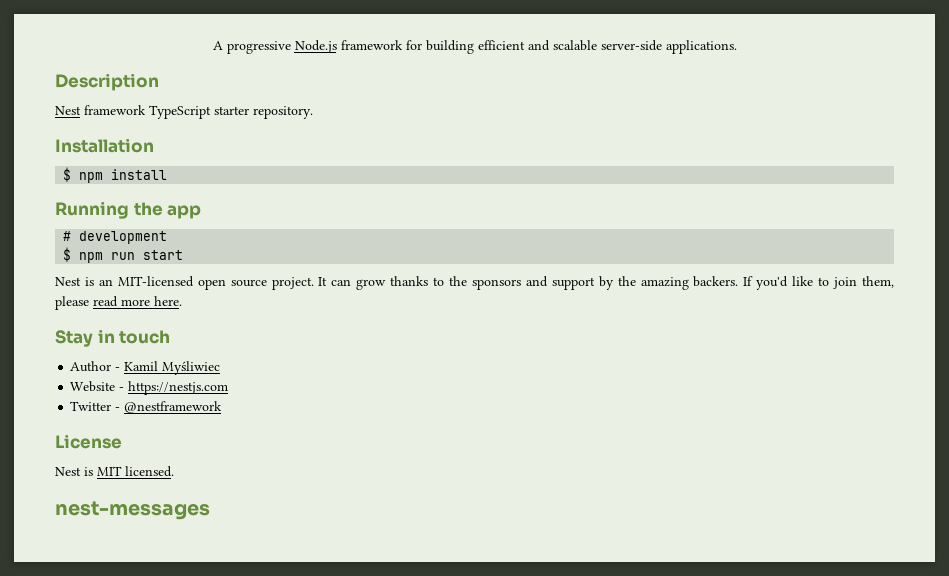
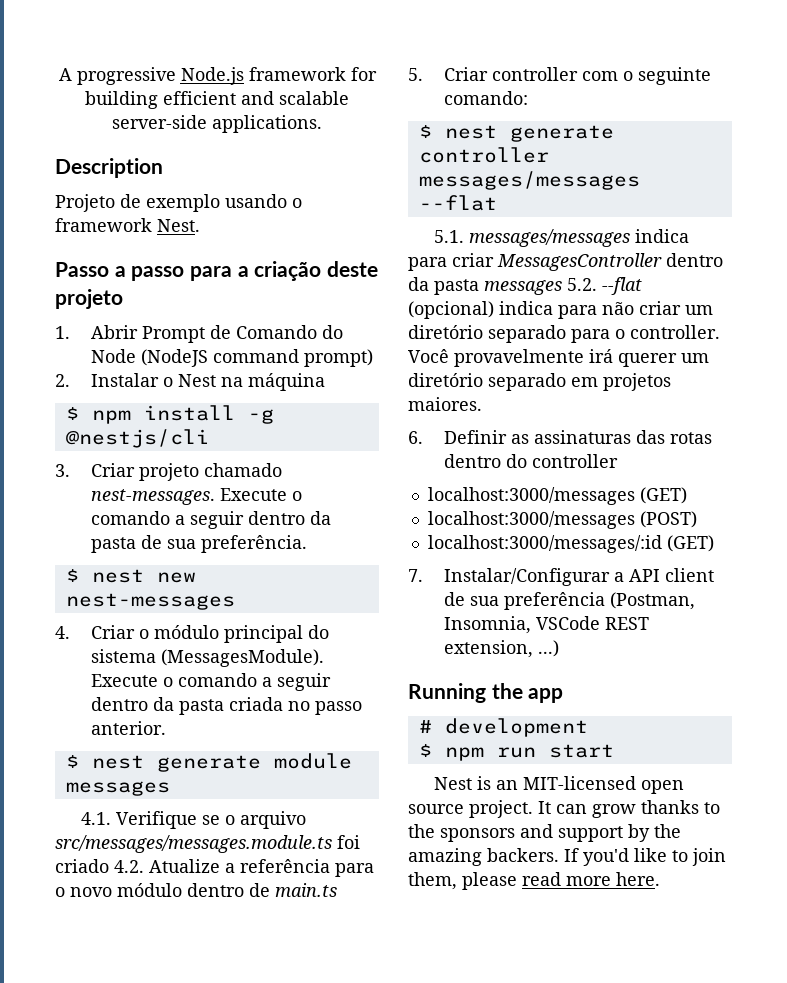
- Nest framework TypeScript starter repository.
- Installation
- $ npm install
+ Projeto de exemplo usando o framework Nest.
+ Passo a passo para a criação deste projeto
+ 1. Abrir Prompt de Comando do Node (NodeJS command prompt)
+ 2. Instalar o Nest na máquina
+ $ npm install -g @nestjs/cli
+ 3. Criar projeto chamado nest-messages. Execute o comando a seguir dentro da pasta de sua preferência.
+ $ nest new nest-messages
+ 4. Criar o módulo principal do sistema (MessagesModule). Execute o comando a seguir dentro da pasta criada no passo anterior.
+ $ nest generate module messages
+ 4.1. Verifique se o arquivo src/messages/messages.module.ts foi criado 4.2. Atualize a referência para o novo módulo dentro de main.ts
+ 5. Criar controller com o seguinte comando:
+ $ nest generate controller messages/messages --flat
+ 5.1. messages/messages indica para criar MessagesController dentro da pasta messages 5.2. --flat (opcional) indica para não criar um diretório separado para o controller. Você provavelmente irá querer um diretório separado em projetos maiores.
+ 6. Definir as assinaturas das rotas dentro do controller
+ localhost:3000/messages (GET)
+ localhost:3000/messages (POST)
+ localhost:3000/messages/:id (GET)
+ 7. Instalar/Configurar a API client de sua preferência (Postman, Insomnia, VSCode REST extension, ...)
- Stay in touch
- Author - Kamil Myśliwiec
- Website - https://nestjs.com
- Twitter - @nestframework
- License
- Nest is MIT licensed.
- nest-messages

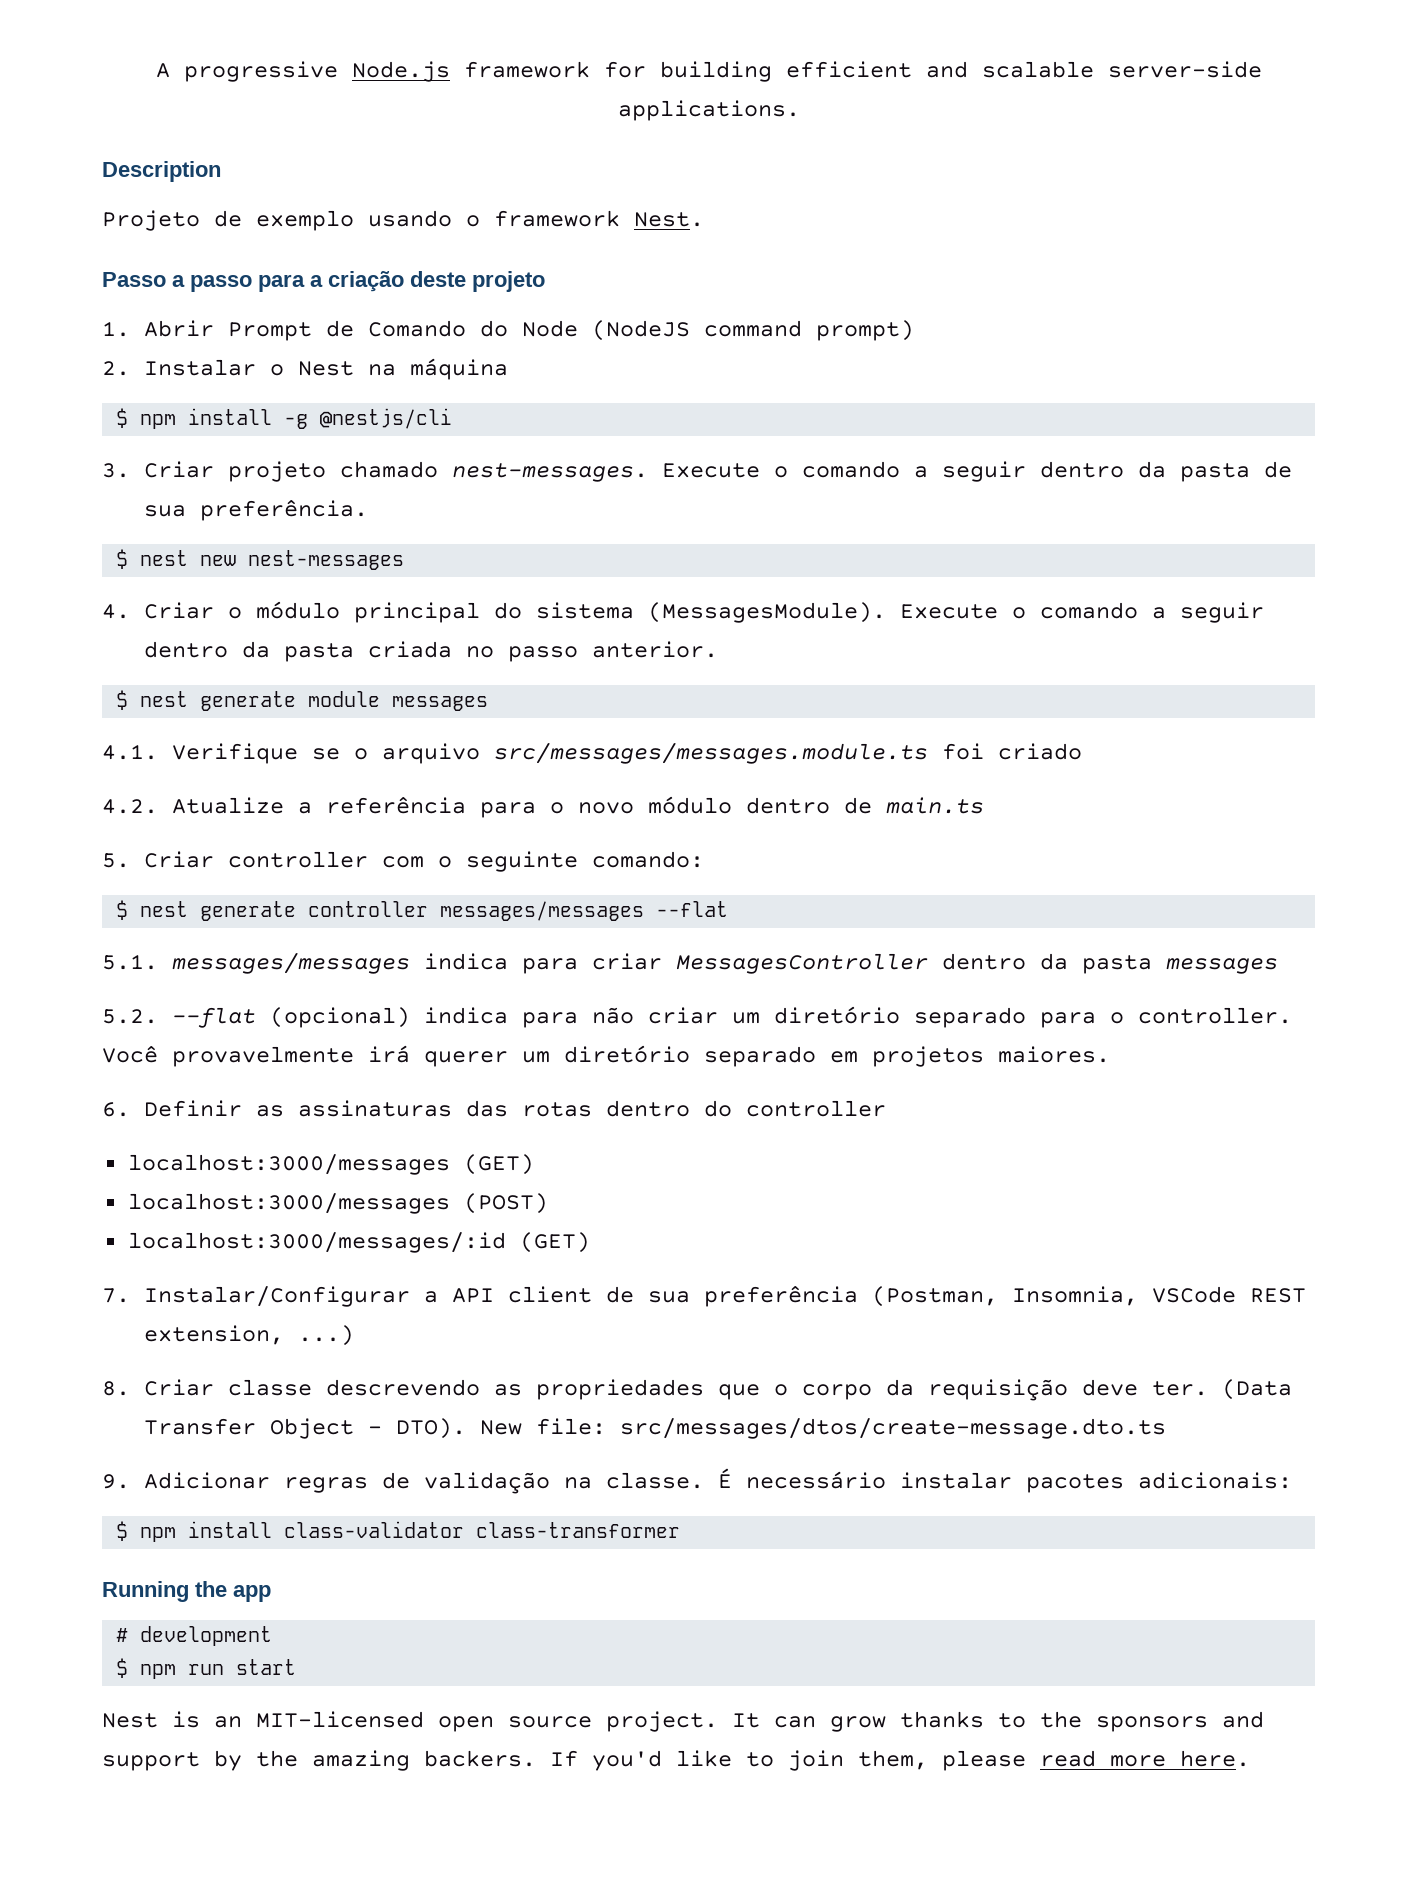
- 4.1. Verifique se o arquivo src/messages/messages.module.ts foi criado 4.2. Atualize a referência para o novo módulo dentro de main.ts
+ 4.1. Verifique se o arquivo src/messages/messages.module.ts foi criado
+ 4.2. Atualize a referência para o novo módulo dentro de main.ts
- 5.1. messages/messages indica para criar MessagesController dentro da pasta messages 5.2. --flat (opcional) indica para não criar um diretório separado para o controller.
+ 5.1. messages/messages indica para criar MessagesController dentro da pasta messages
+ 5.2. --flat (opcional) indica para não criar um diretório separado para o controller.
+ 8. Criar classe descrevendo as propriedades que o corpo da requisição deve ter. (Data Transfer Object - DTO). New file: src/messages/dtos/create-message.dto.ts
+ 9. Adicionar regras de validação na classe. É necessário instalar pacotes adicionais:
+ $ npm install class-validator class-transformer

